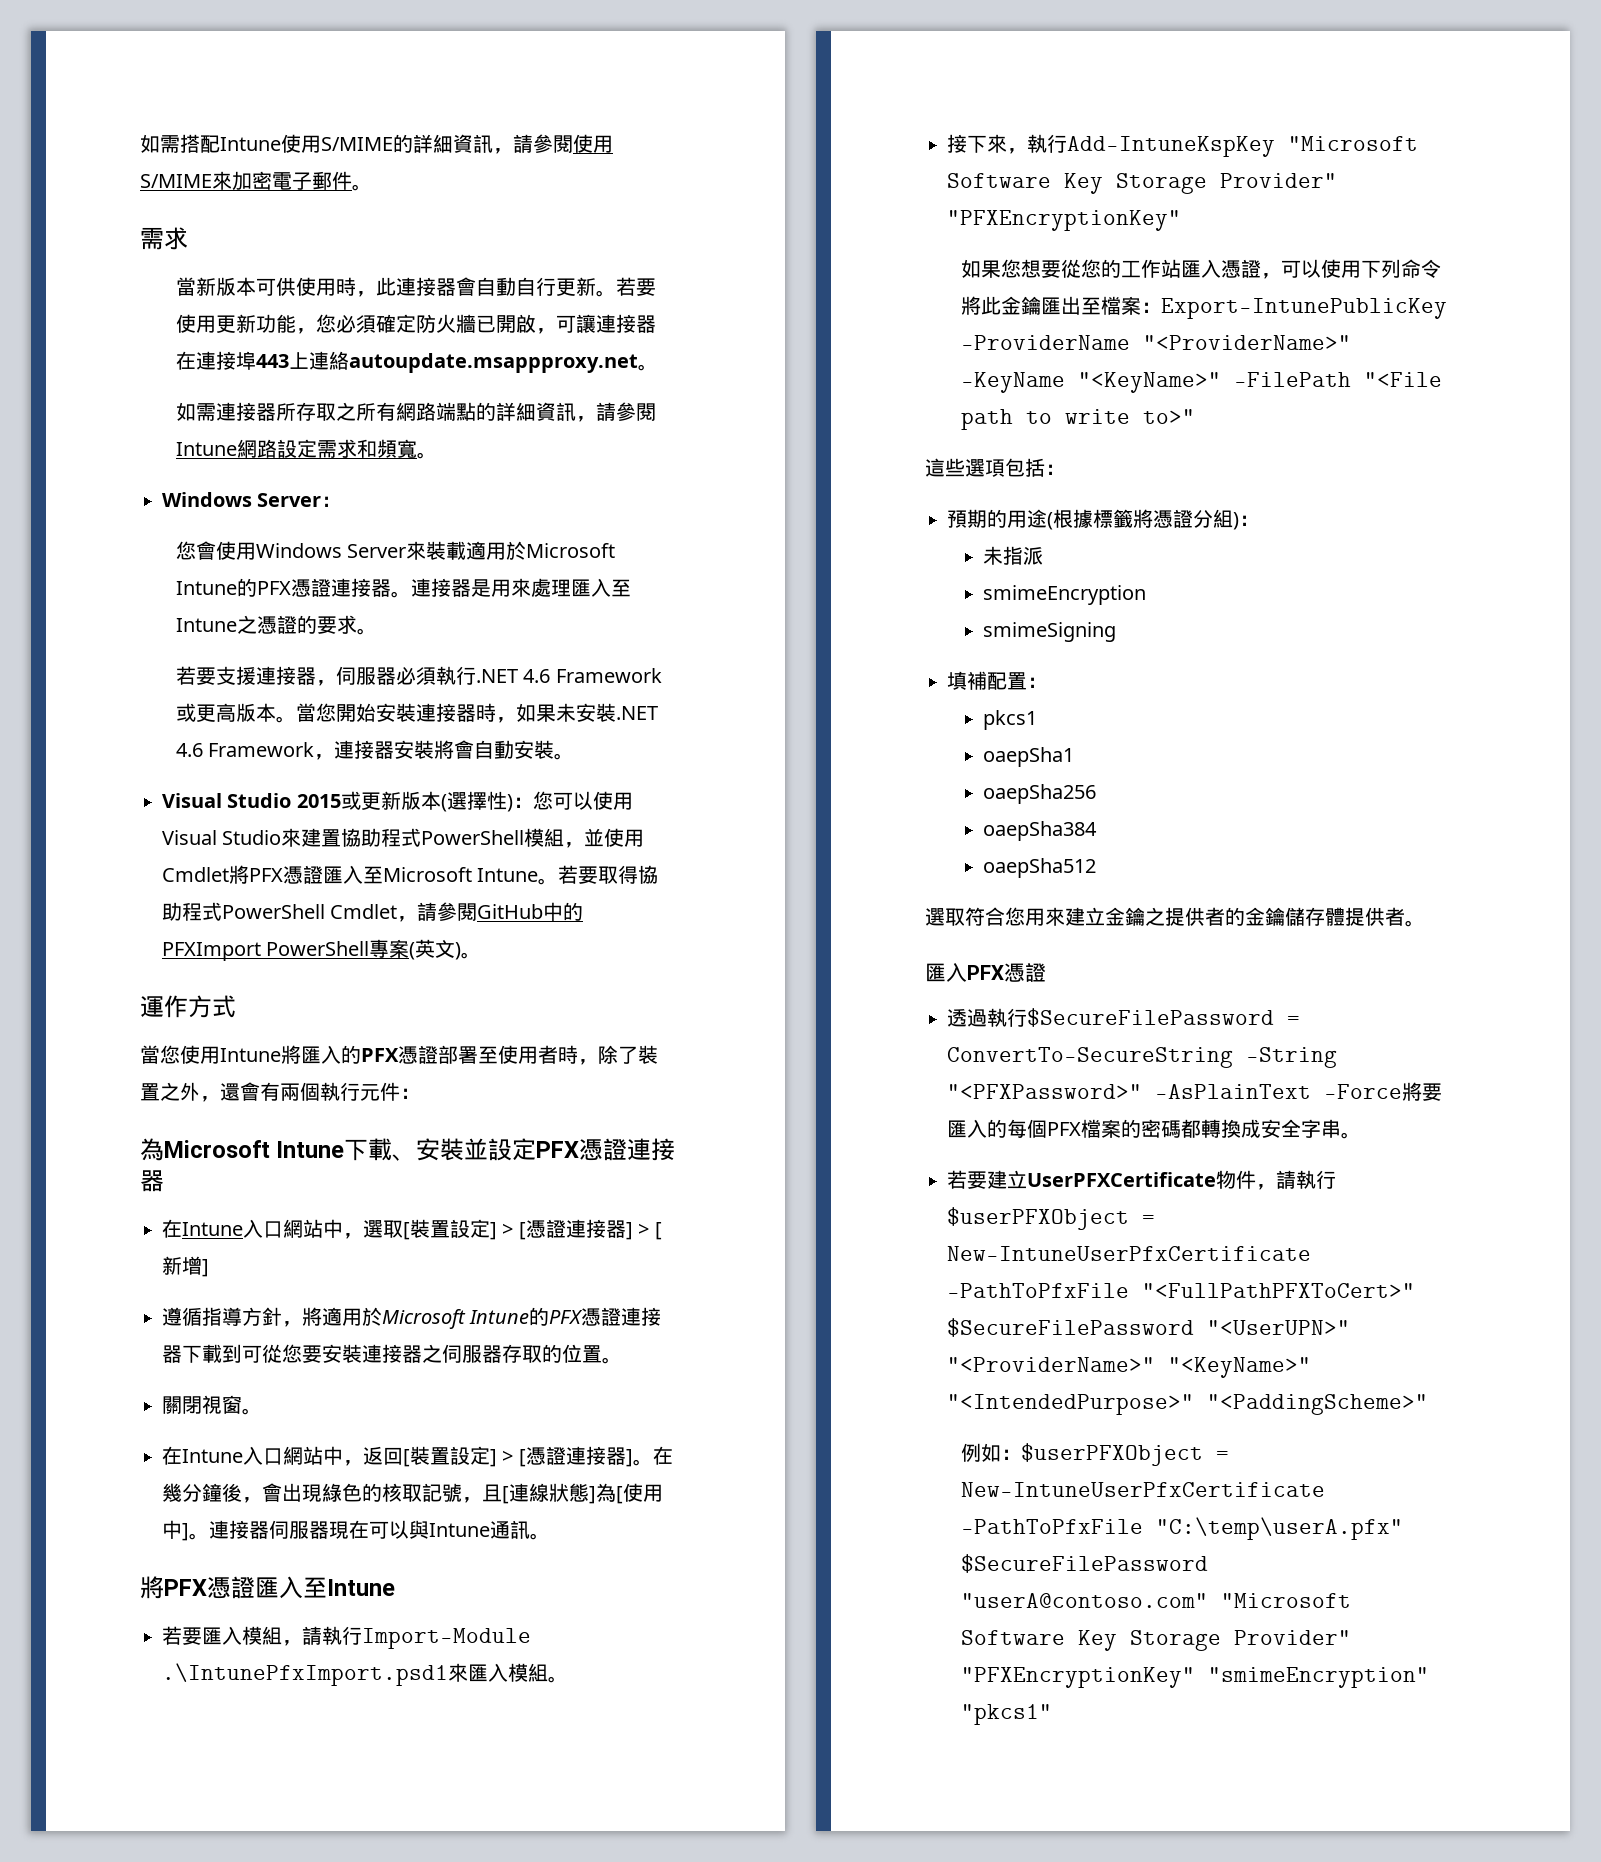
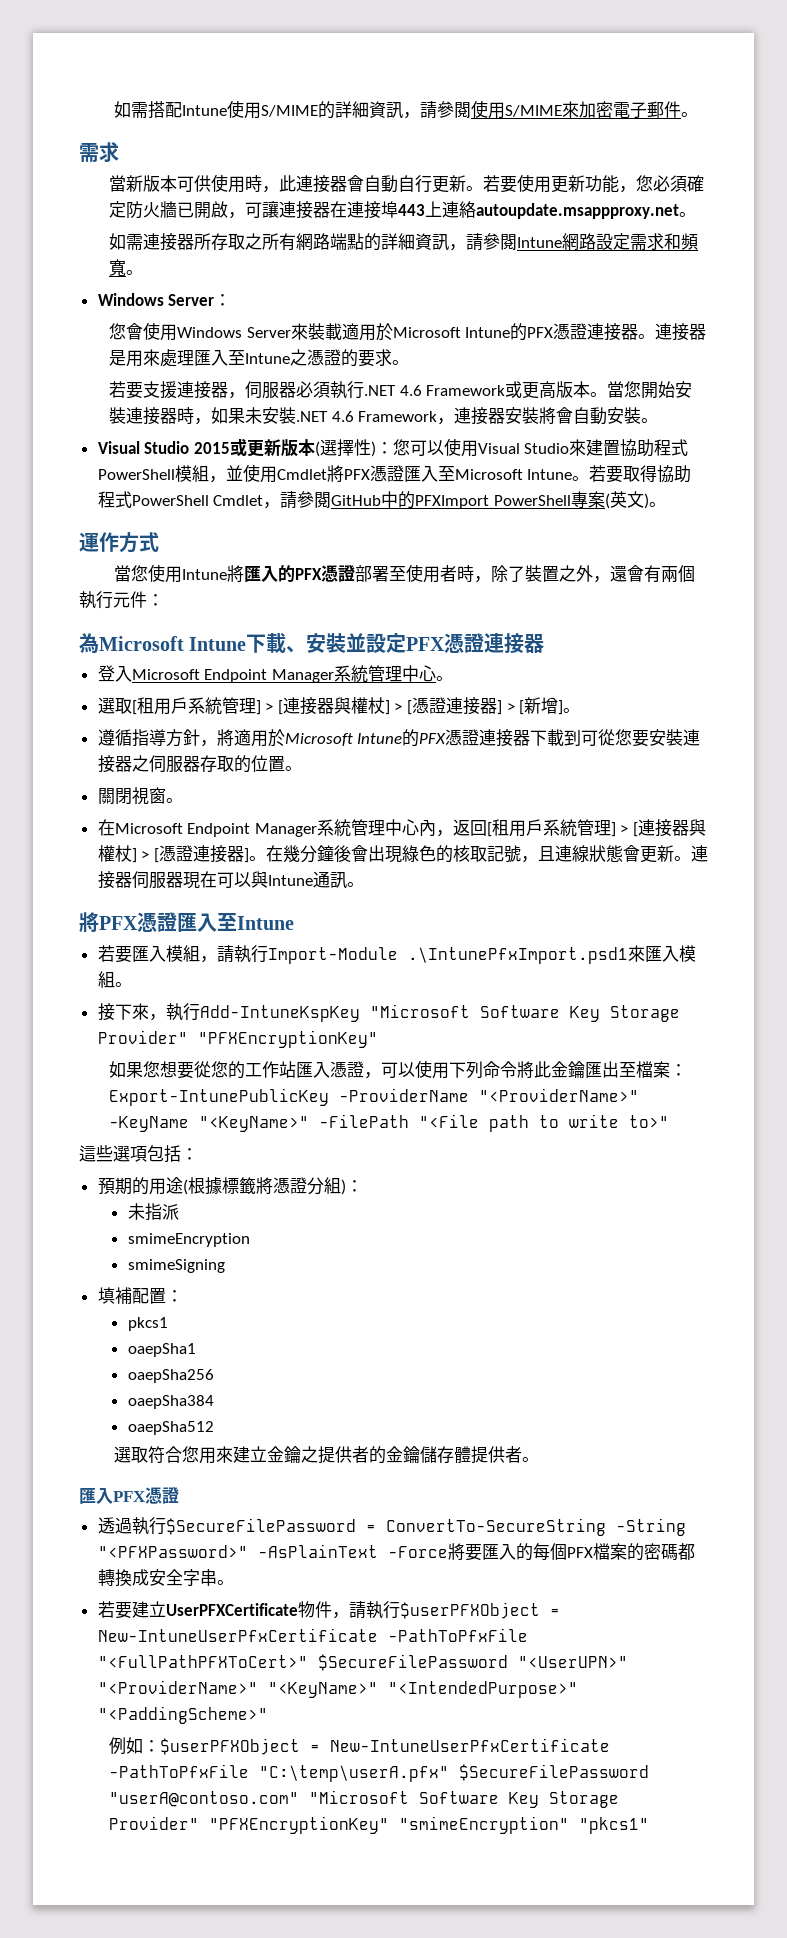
- 在Intune入口網站中，選取[裝置設定] > [憑證連接器] > [新增]
+ 登入Microsoft Endpoint Manager系統管理中心。
+ 選取[租用戶系統管理] > [連接器與權杖] > [憑證連接器] > [新增]。
- 在Intune入口網站中，返回[裝置設定] > [憑證連接器]。
+ 在Microsoft Endpoint Manager系統管理中心內，返回[租用戶系統管理] > [連接器與權杖] > [憑證連接器]。
- 在幾分鐘後，會出現綠色的核取記號，且[連線狀態]為[使用中]。
+ 在幾分鐘後會出現綠色的核取記號，且連線狀態會更新。

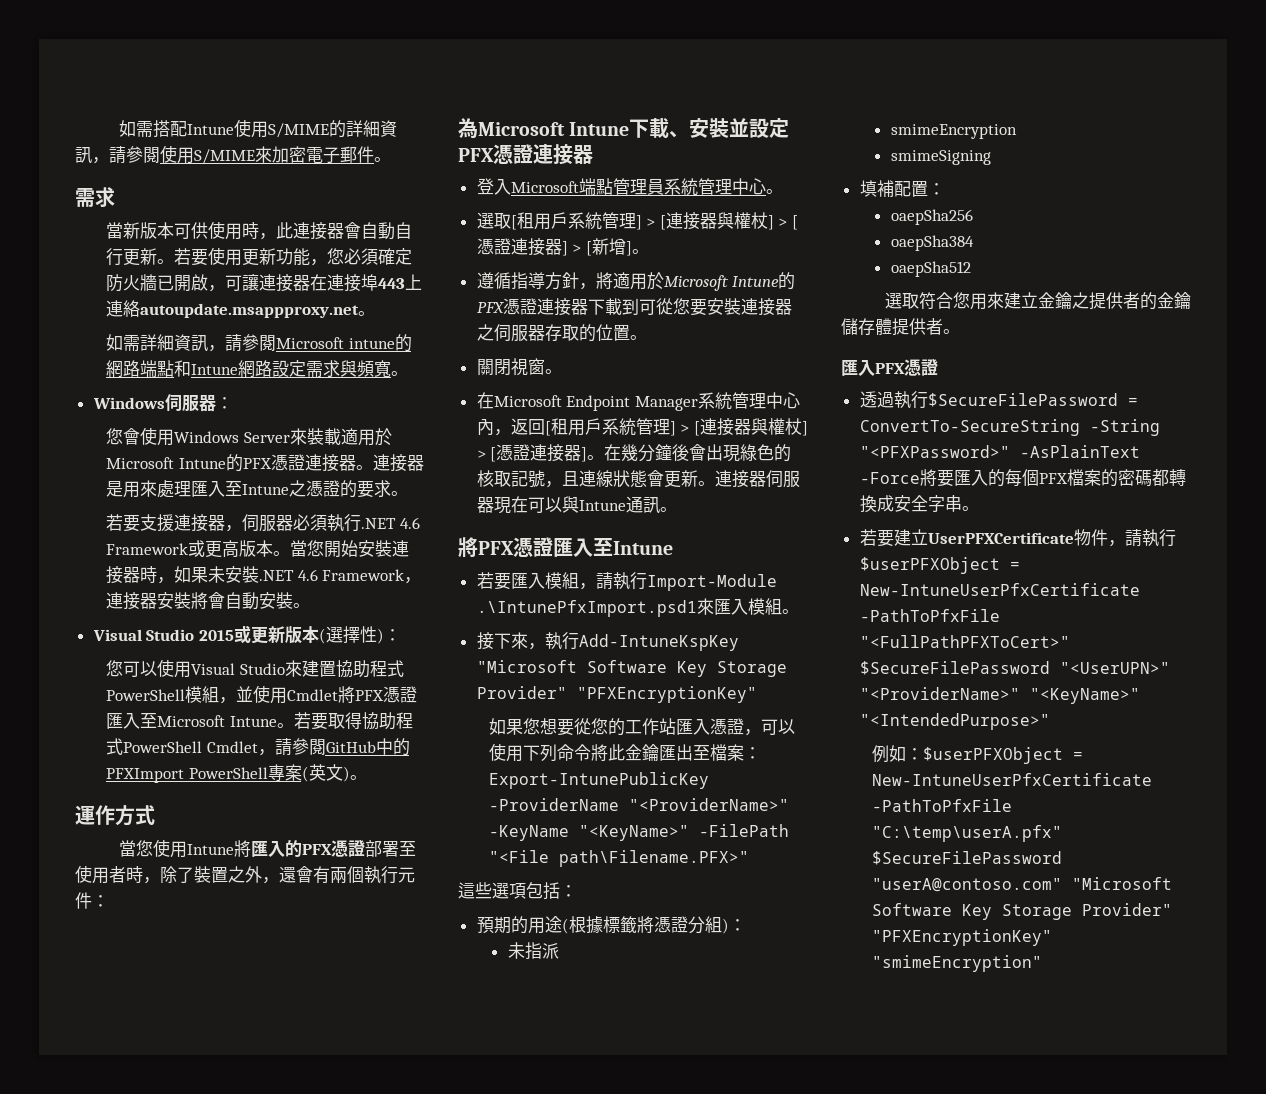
- 如需連接器所存取之所有網路端點的詳細資訊，請參閱Intune網路設定需求和頻寬。
+ 如需詳細資訊，請參閱Microsoft intune的網路端點和Intune網路設定需求與頻寬。
- Windows Server：
+ Windows伺服器：
- Visual Studio 2015或更新版本(選擇性)：您可以使用Visual Studio來建置協助程式PowerShell模組，並使用Cmdlet將PFX憑證匯入至Microsoft Intune。
+ Visual Studio 2015或更新版本(選擇性)：
+ 您可以使用Visual Studio來建置協助程式PowerShell模組，並使用Cmdlet將PFX憑證匯入至Microsoft Intune。
- 登入Microsoft Endpoint Manager系統管理中心。
+ 登入Microsoft端點管理員系統管理中心。
- 如果您想要從您的工作站匯入憑證，可以使用下列命令將此金鑰匯出至檔案：Export-IntunePublicKey -ProviderName "<ProviderName>" -KeyName "<KeyName>" -FilePath "<File path to write to>"
+ 如果您想要從您的工作站匯入憑證，可以使用下列命令將此金鑰匯出至檔案：Export-IntunePublicKey -ProviderName "<ProviderName>" -KeyName "<KeyName>" -FilePath "<File path\Filename.PFX>"
- pkcs1
- oaepSha1
- 若要建立UserPFXCertificate物件，請執行$userPFXObject = New-IntuneUserPfxCertificate -PathToPfxFile "<FullPathPFXToCert>" $SecureFilePassword "<UserUPN>" "<ProviderName>" "<KeyName>" "<IntendedPurpose>" "<PaddingScheme>"
+ 若要建立UserPFXCertificate物件，請執行$userPFXObject = New-IntuneUserPfxCertificate -PathToPfxFile "<FullPathPFXToCert>" $SecureFilePassword "<UserUPN>" "<ProviderName>" "<KeyName>" "<IntendedPurpose>"
- 例如：$userPFXObject = New-IntuneUserPfxCertificate -PathToPfxFile "C:\temp\userA.pfx" $SecureFilePassword "userA@contoso.com" "Microsoft Software Key Storage Provider" "PFXEncryptionKey" "smimeEncryption" "pkcs1"
+ 例如：$userPFXObject = New-IntuneUserPfxCertificate -PathToPfxFile "C:\temp\userA.pfx" $SecureFilePassword "userA@contoso.com" "Microsoft Software Key Storage Provider" "PFXEncryptionKey" "smimeEncryption"

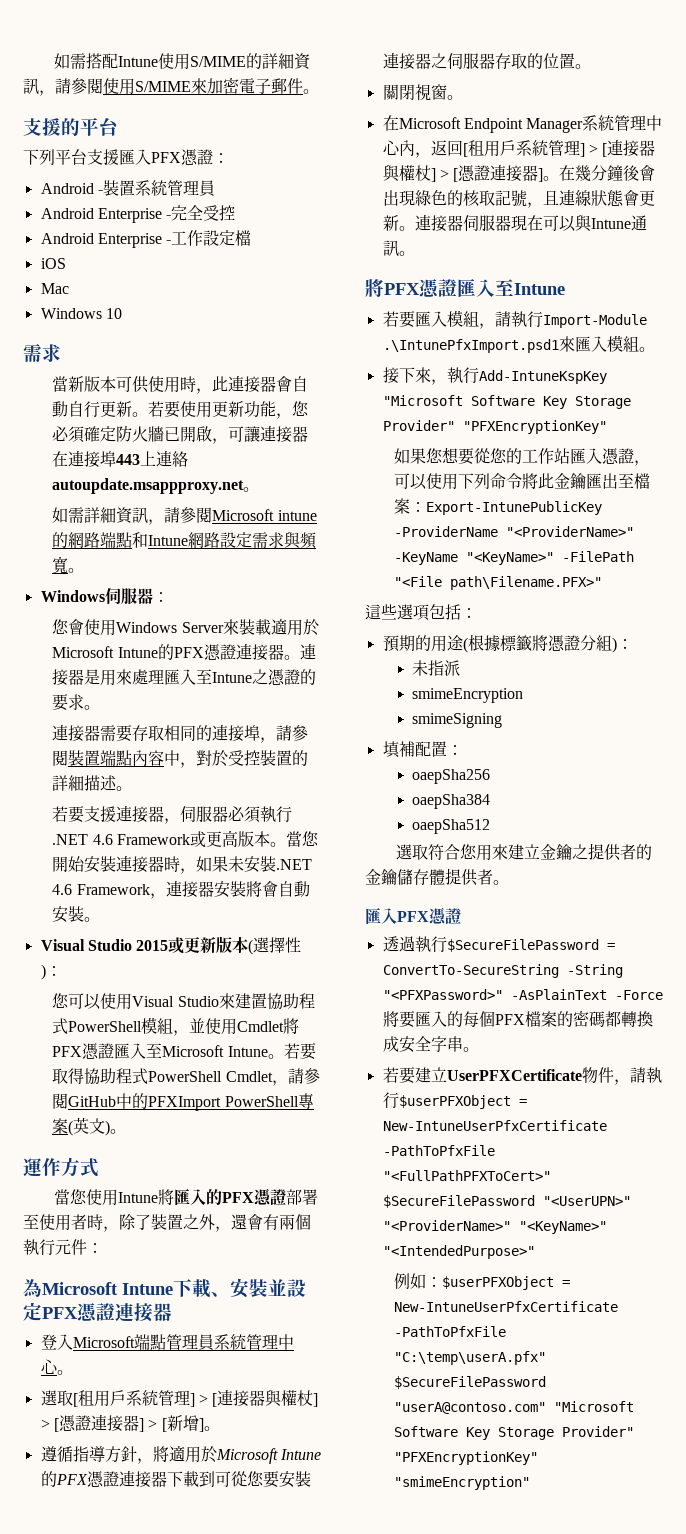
+ 支援的平台
+ 下列平台支援匯入PFX憑證：
+ Android -裝置系統管理員
+ Android Enterprise -完全受控
+ Android Enterprise -工作設定檔
+ iOS
+ Mac
+ Windows 10
+ 連接器需要存取相同的連接埠，請參閱裝置端點內容中，對於受控裝置的詳細描述。

